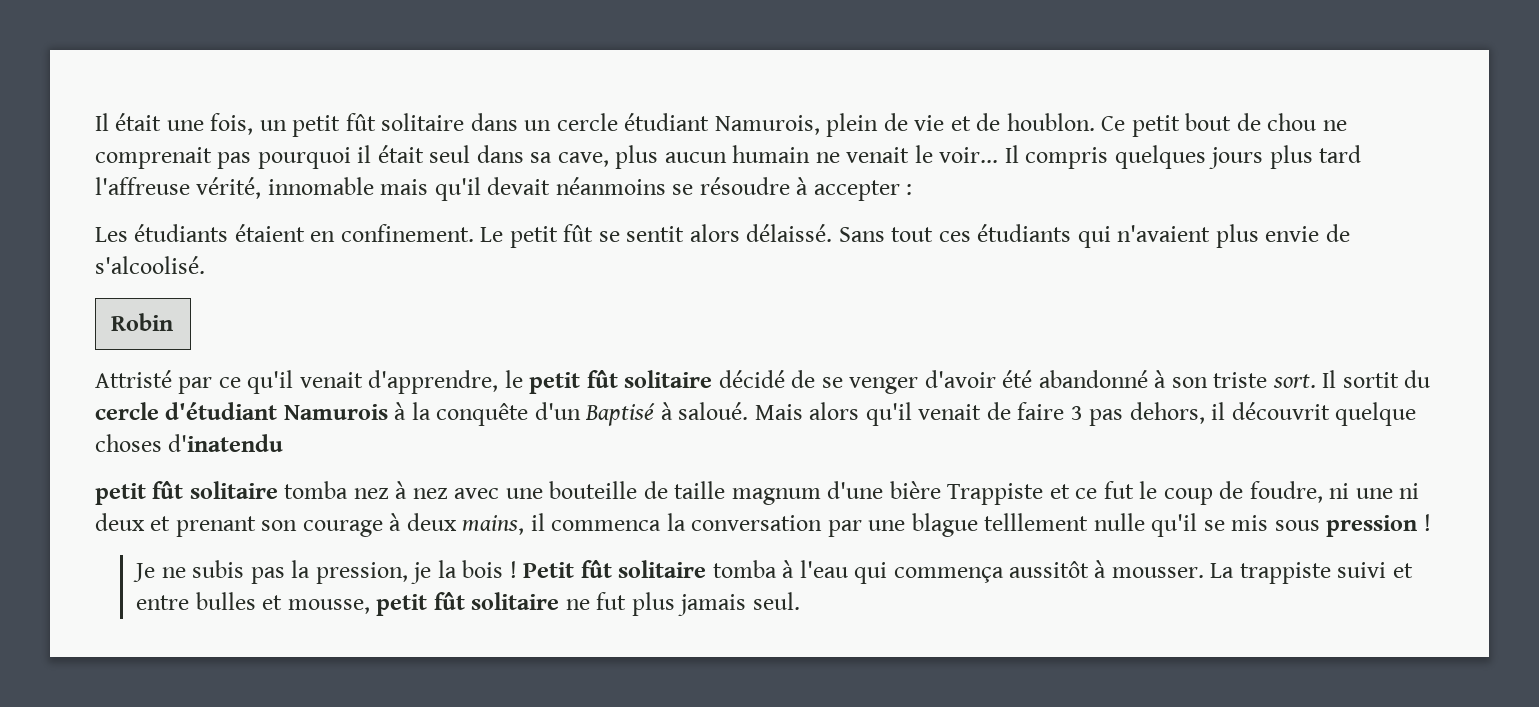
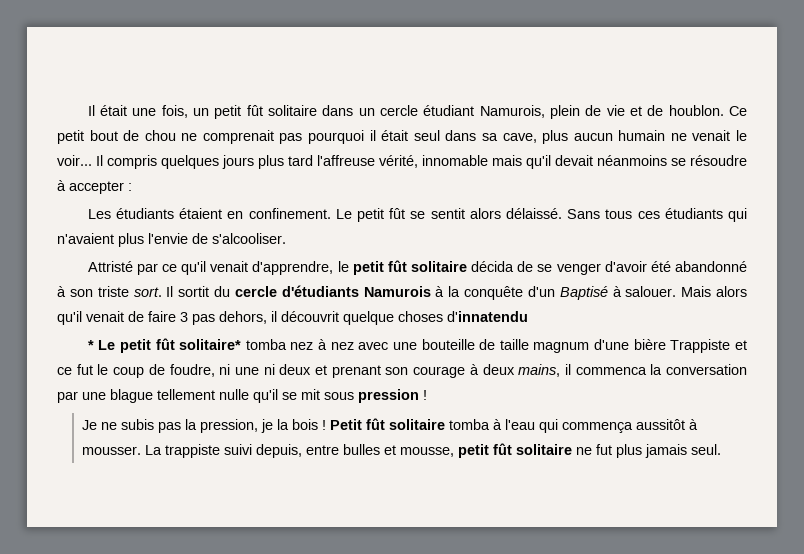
- Sans tout ces étudiants qui n'avaient plus envie de s'alcoolisé.
- Robin
+ Sans tous ces étudiants qui n'avaient plus l'envie de s'alcooliser.
- Attristé par ce qu'il venait d'apprendre, le petit fût solitaire décidé de se venger d'avoir été abandonné à son triste sort.
+ Attristé par ce qu'il venait d'apprendre, le petit fût solitaire décida de se venger d'avoir été abandonné à son triste sort.
- Il sortit du cercle d'étudiant Namurois à la conquête d'un Baptisé à saloué.
+ Il sortit du cercle d'étudiants Namurois à la conquête d'un Baptisé à salouer.
- Mais alors qu'il venait de faire 3 pas dehors, il découvrit quelque choses d'inatendu
- petit fût solitaire tomba nez à nez avec une bouteille de taille magnum d'une bière Trappiste et ce fut le coup de foudre, ni une ni deux et prenant son courage à deux mains, il commenca la conversation par une blague telllement nulle qu'il se mis sous pression !
+ Mais alors qu'il venait de faire 3 pas dehors, il découvrit quelque choses d'innatendu
+ * Le petit fût solitaire* tomba nez à nez avec une bouteille de taille magnum d'une bière Trappiste et ce fut le coup de foudre, ni une ni deux et prenant son courage à deux mains, il commenca la conversation par une blague tellement nulle qu'il se mit sous pression !
- La trappiste suivi et entre bulles et mousse, petit fût solitaire ne fut plus jamais seul.
+ La trappiste suivi depuis, entre bulles et mousse, petit fût solitaire ne fut plus jamais seul.

